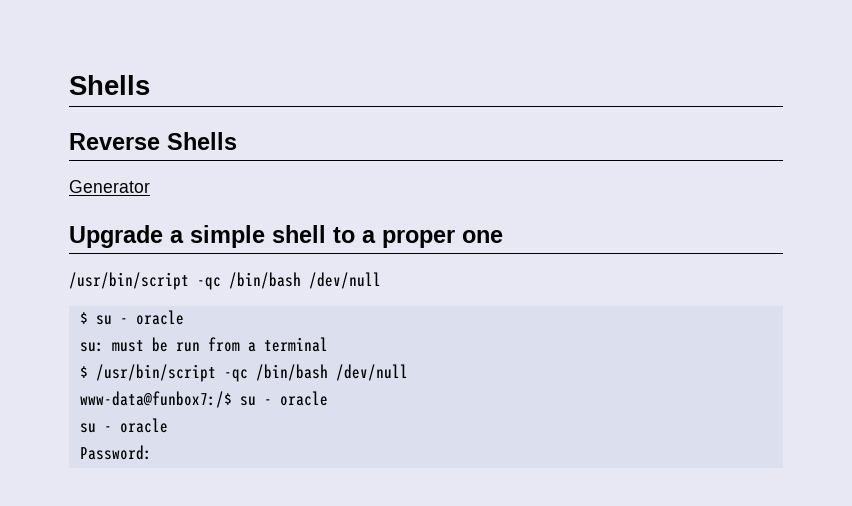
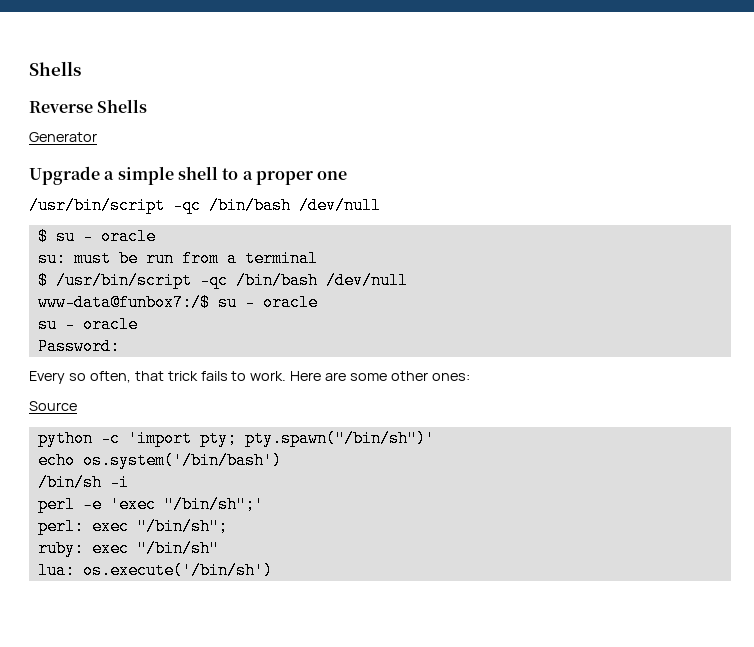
+ Every so often, that trick fails to work. Here are some other ones:
+ Source
+ python -c 'import pty; pty.spawn("/bin/sh")'
+ echo os.system('/bin/bash')
+ /bin/sh -i
+ perl —e 'exec "/bin/sh";'
+ perl: exec "/bin/sh";
+ ruby: exec "/bin/sh"
+ lua: os.execute('/bin/sh')

